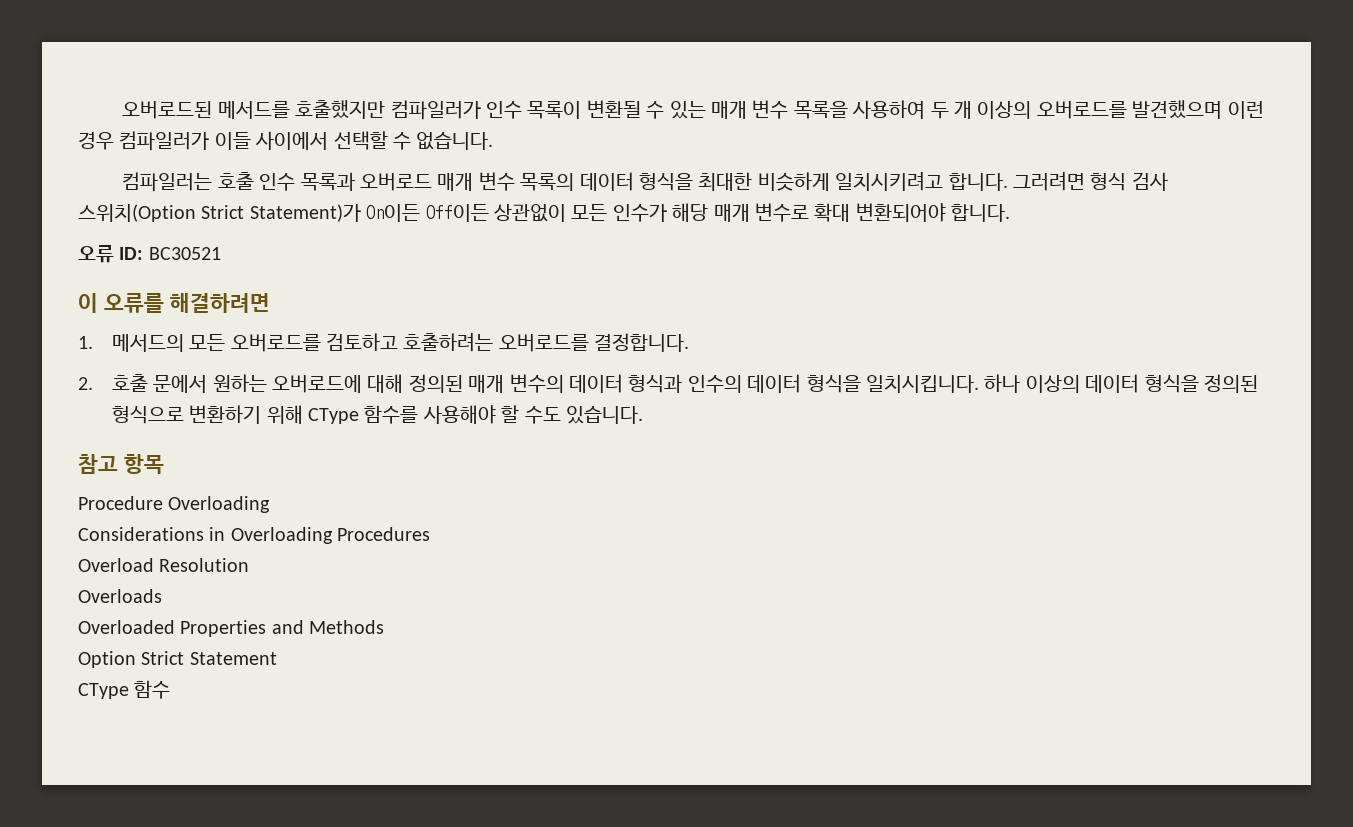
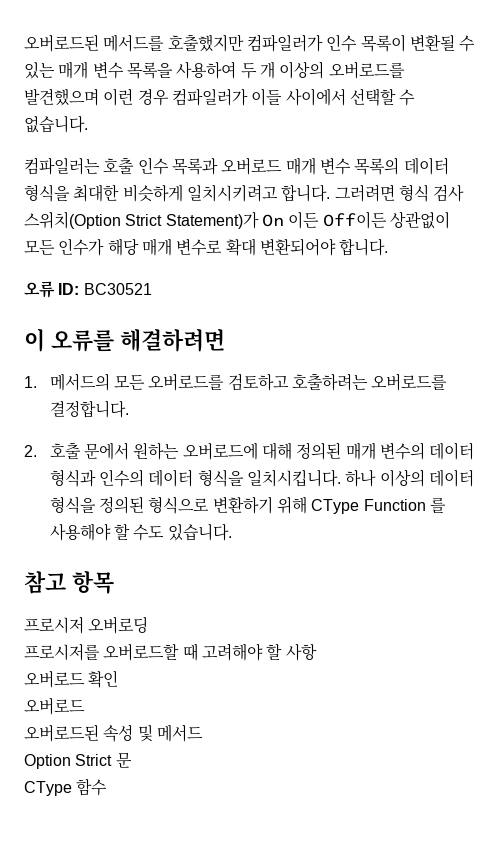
- 그러려면 형식 검사 스위치(Option Strict Statement)가 On이든 Off이든 상관없이 모든 인수가 해당 매개 변수로 확대 변환되어야 합니다.
+ 그러려면 형식 검사 스위치(Option Strict Statement)가 On 이든 Off이든 상관없이 모든 인수가 해당 매개 변수로 확대 변환되어야 합니다.
- 하나 이상의 데이터 형식을 정의된 형식으로 변환하기 위해 CType 함수를 사용해야 할 수도 있습니다.
+ 하나 이상의 데이터 형식을 정의된 형식으로 변환하기 위해 CType Function 를 사용해야 할 수도 있습니다.
- Procedure Overloading
- Considerations in Overloading Procedures
- Overload Resolution
- Overloads
- Overloaded Properties and Methods
+ 프로시저 오버로딩
+ 프로시저를 오버로드할 때 고려해야 할 사항
+ 오버로드 확인
+ 오버로드
+ 오버로드된 속성 및 메서드
- Option Strict Statement
+ Option Strict 문

